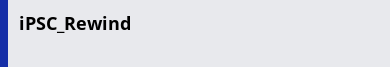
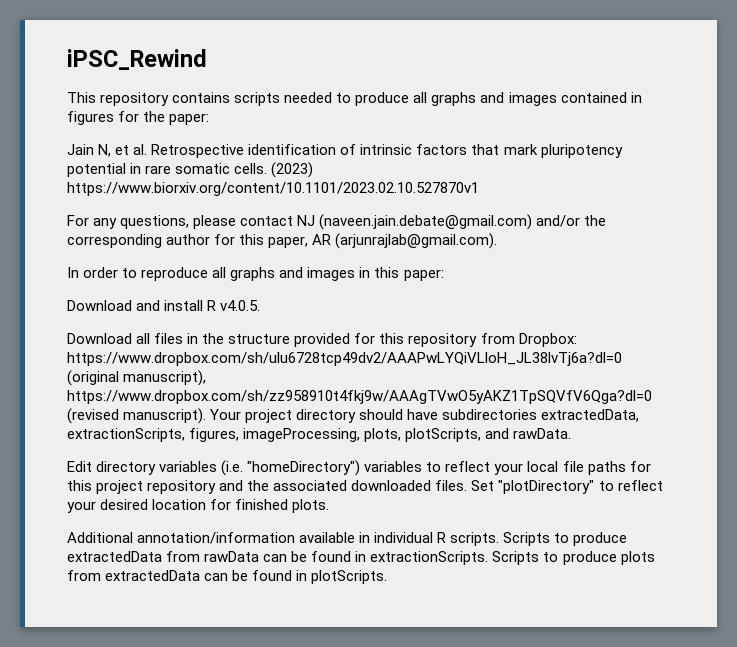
+ This repository contains scripts needed to produce all graphs and images contained in figures for the paper:
+ Jain N, et al. Retrospective identification of intrinsic factors that mark pluripotency potential in rare somatic cells. (2023) https://www.biorxiv.org/content/10.1101/2023.02.10.527870v1
+ For any questions, please contact NJ (naveen.jain.debate@gmail.com) and/or the corresponding author for this paper, AR (arjunrajlab@gmail.com).
+ In order to reproduce all graphs and images in this paper:
+ Download and install R v4.0.5.
+ Download all files in the structure provided for this repository from Dropbox: https://www.dropbox.com/sh/ulu6728tcp49dv2/AAAPwLYQiVLloH_JL38lvTj6a?dl=0 (original manuscript), https://www.dropbox.com/sh/zz958910t4fkj9w/AAAgTVwO5yAKZ1TpSQVfV6Qga?dl=0 (revised manuscript). Your project directory should have subdirectories extractedData, extractionScripts, figures, imageProcessing, plots, plotScripts, and rawData.
+ Edit directory variables (i.e. "homeDirectory") variables to reflect your local file paths for this project repository and the associated downloaded files. Set "plotDirectory" to reflect your desired location for finished plots.
+ Additional annotation/information available in individual R scripts. Scripts to produce extractedData from rawData can be found in extractionScripts. Scripts to produce plots from extractedData can be found in plotScripts.

